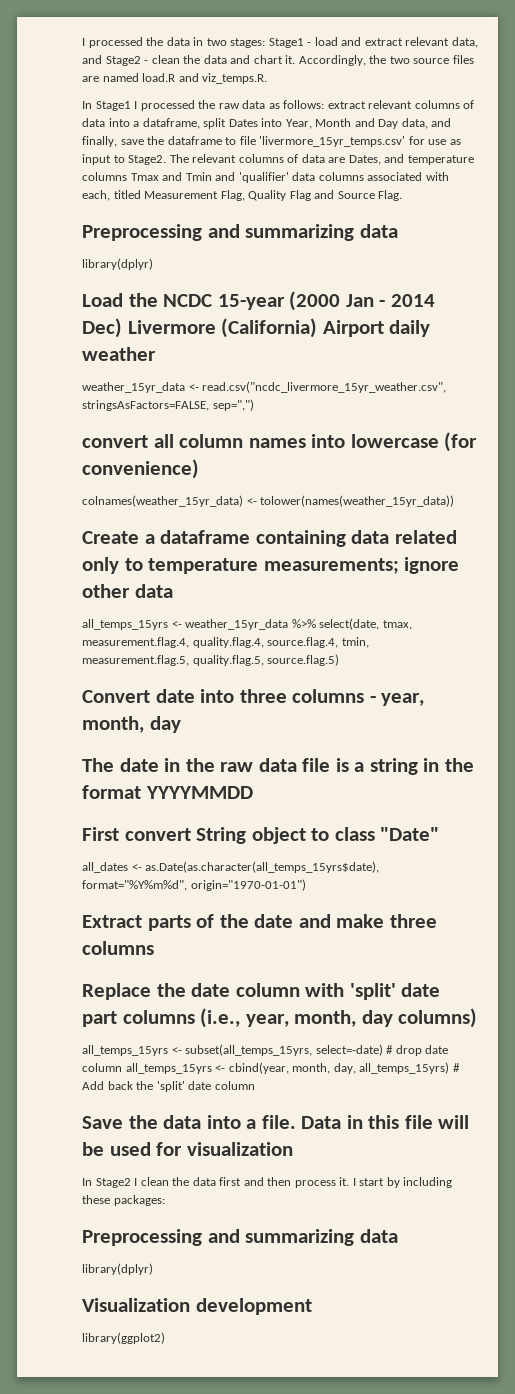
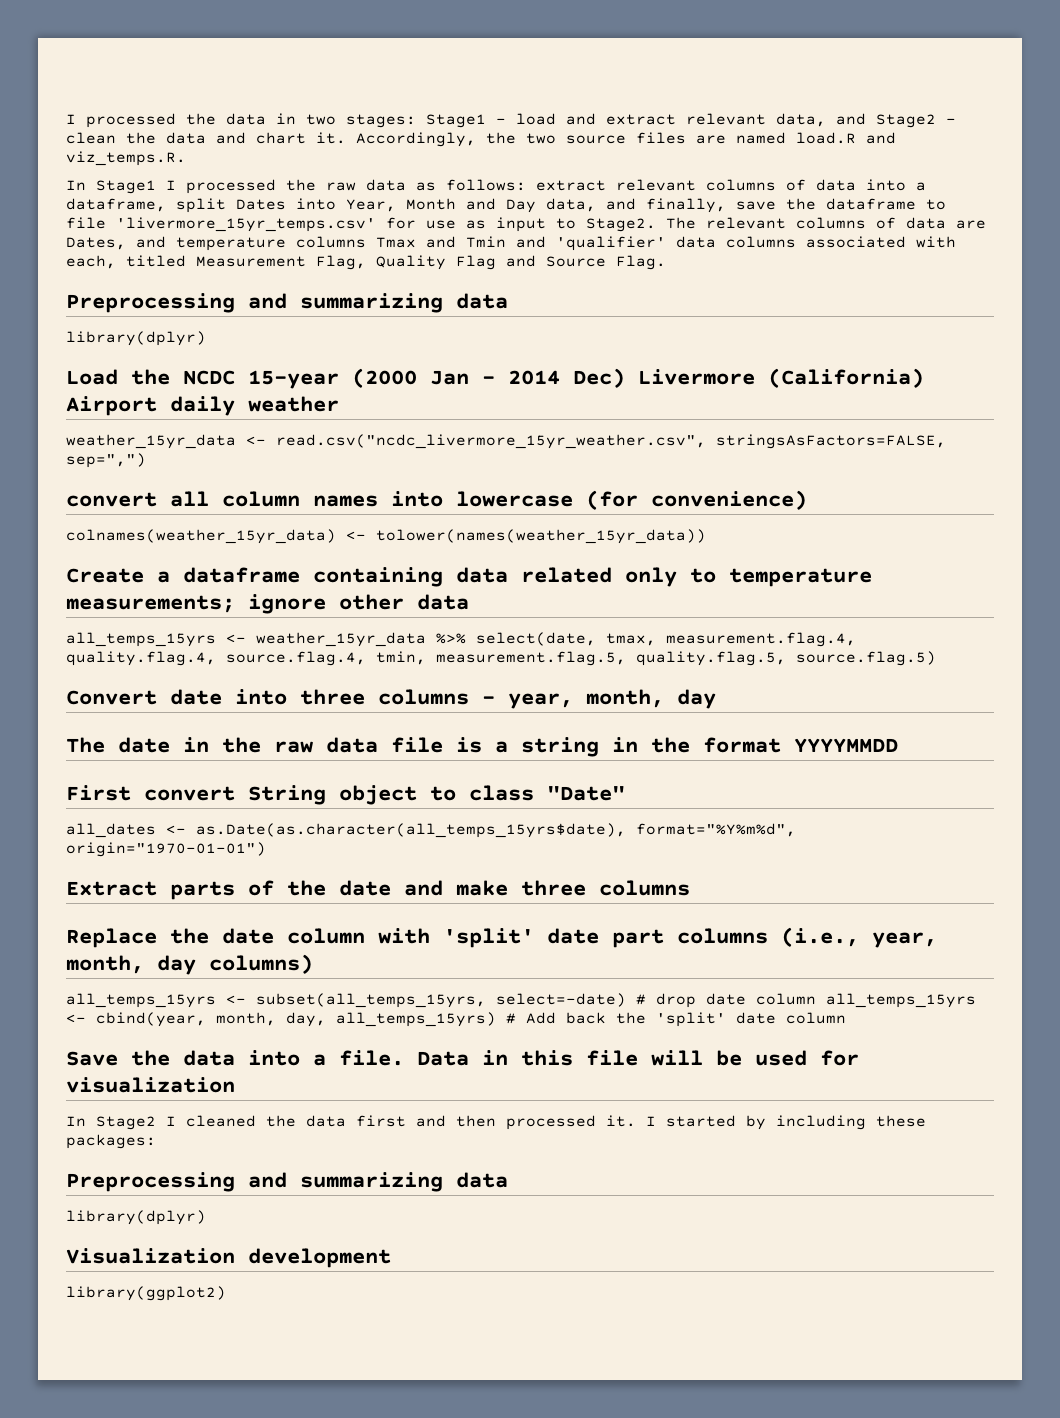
- In Stage2 I clean the data first and then process it.
+ In Stage2 I cleaned the data first and then processed it.
- I start by including these packages:
+ I started by including these packages:

